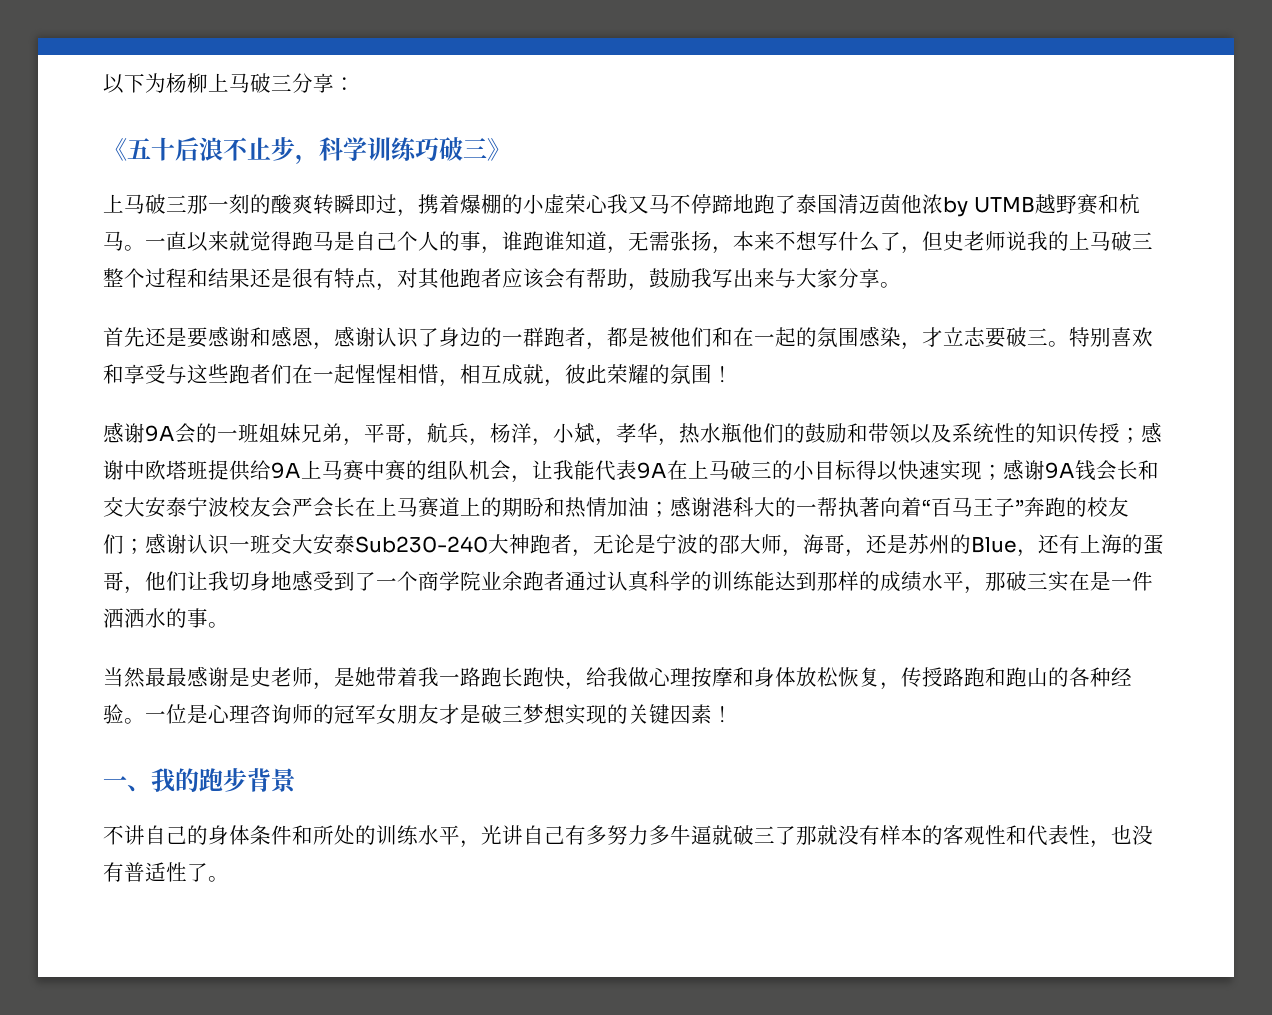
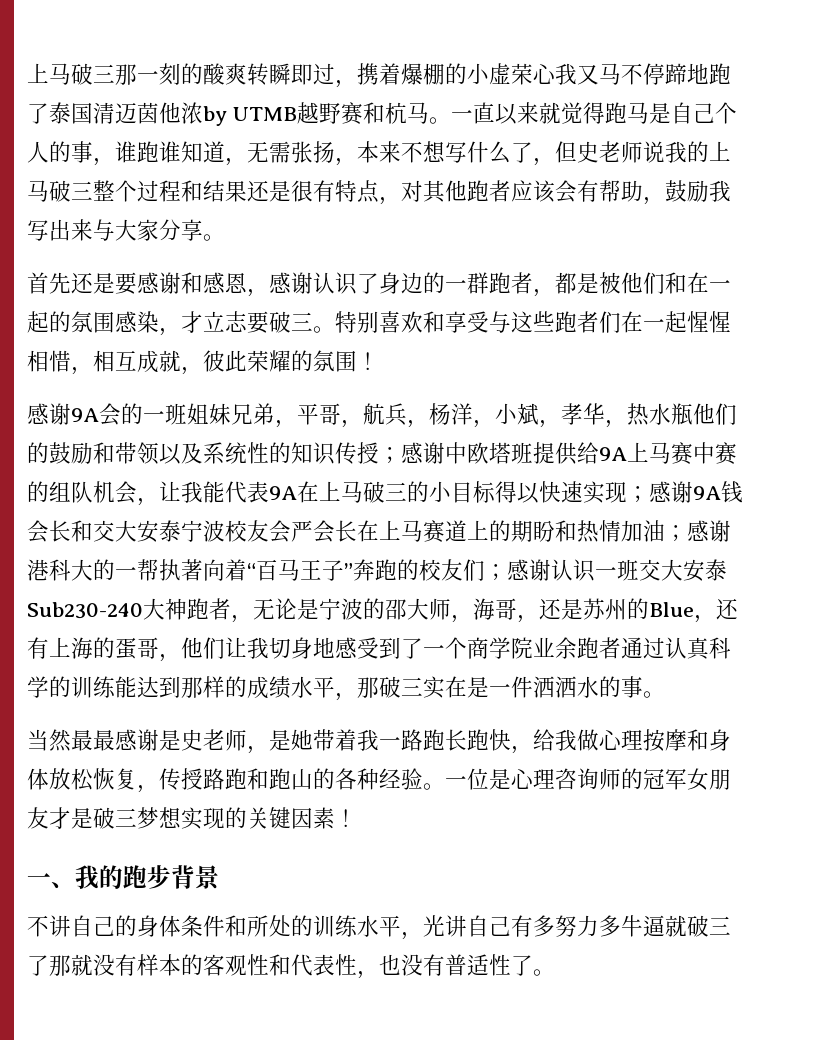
- 以下为杨柳上马破三分享：
- 《五十后浪不止步，科学训练巧破三》

